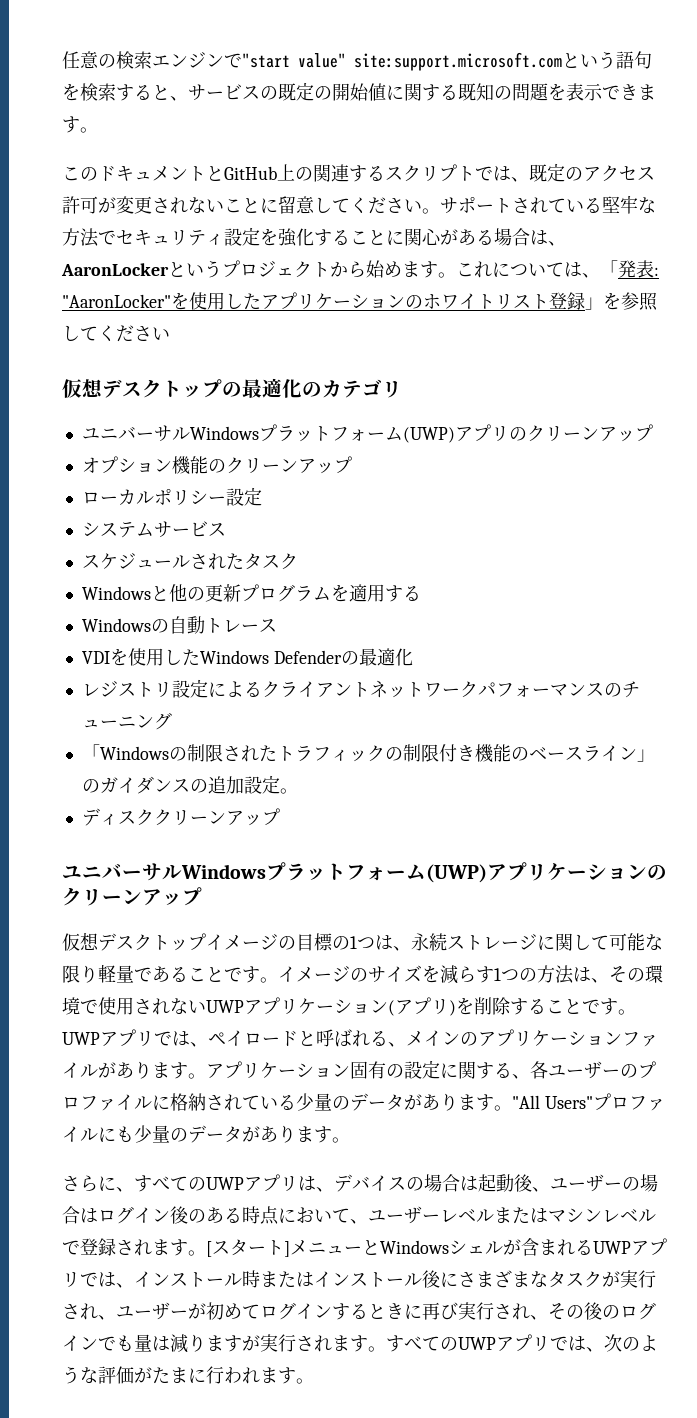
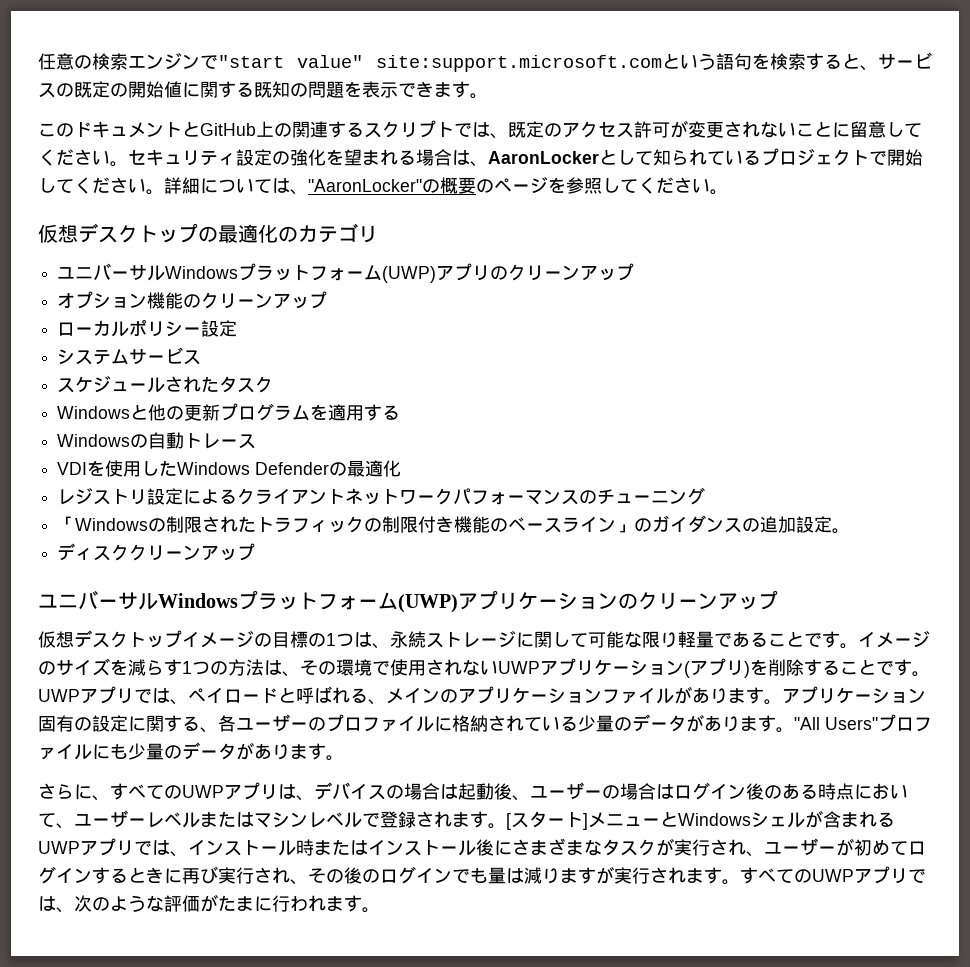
- サポートされている堅牢な方法でセキュリティ設定を強化することに関心がある場合は、AaronLockerというプロジェクトから始めます。これについては、「発表: "AaronLocker"を使用したアプリケーションのホワイトリスト登録」を参照してください
+ セキュリティ設定の強化を望まれる場合は、AaronLockerとして知られているプロジェクトで開始してください。詳細については、"AaronLocker"の概要のページを参照してください。

